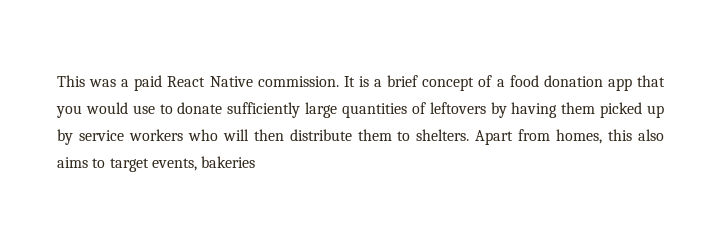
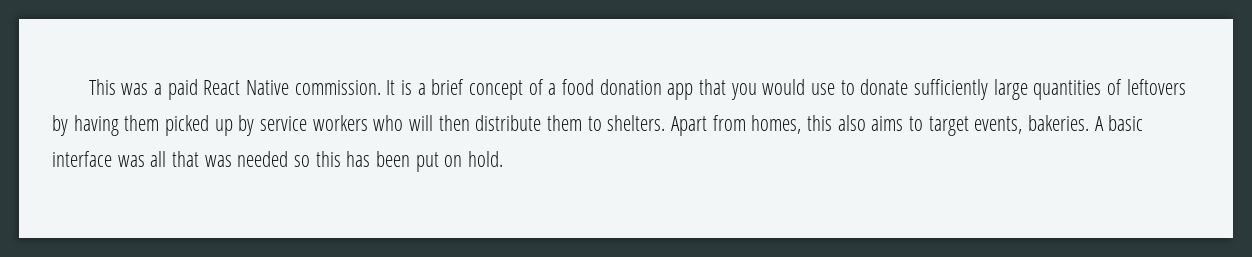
- Apart from homes, this also aims to target events, bakeries
+ Apart from homes, this also aims to target events, bakeries. A basic interface was all that was needed so this has been put on hold.

